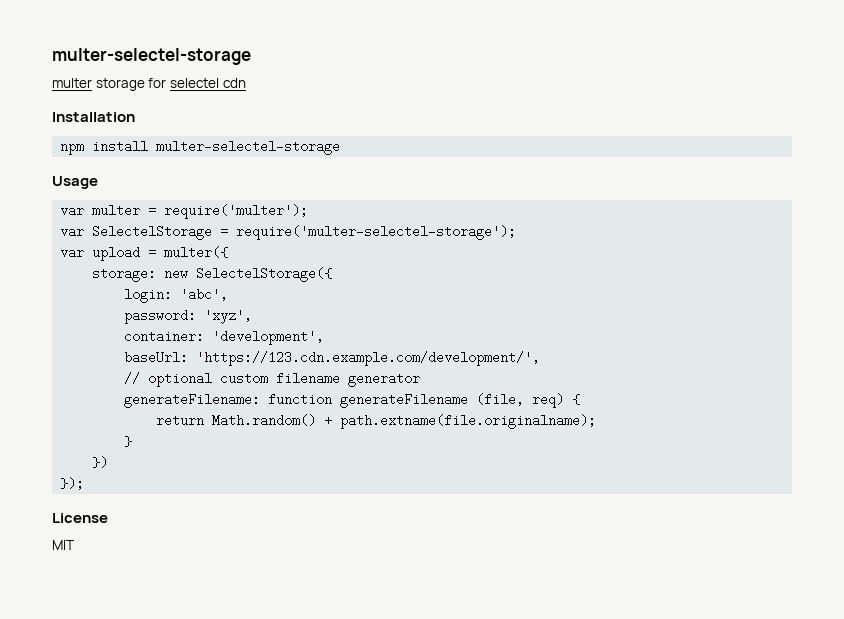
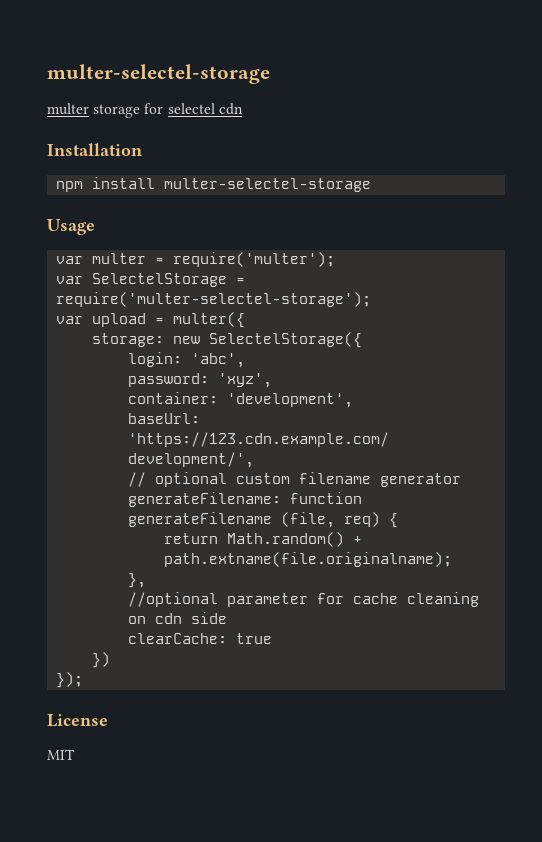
- }
+ },
+ //optional parameter for cache cleaning on cdn side
+ clearCache: true

